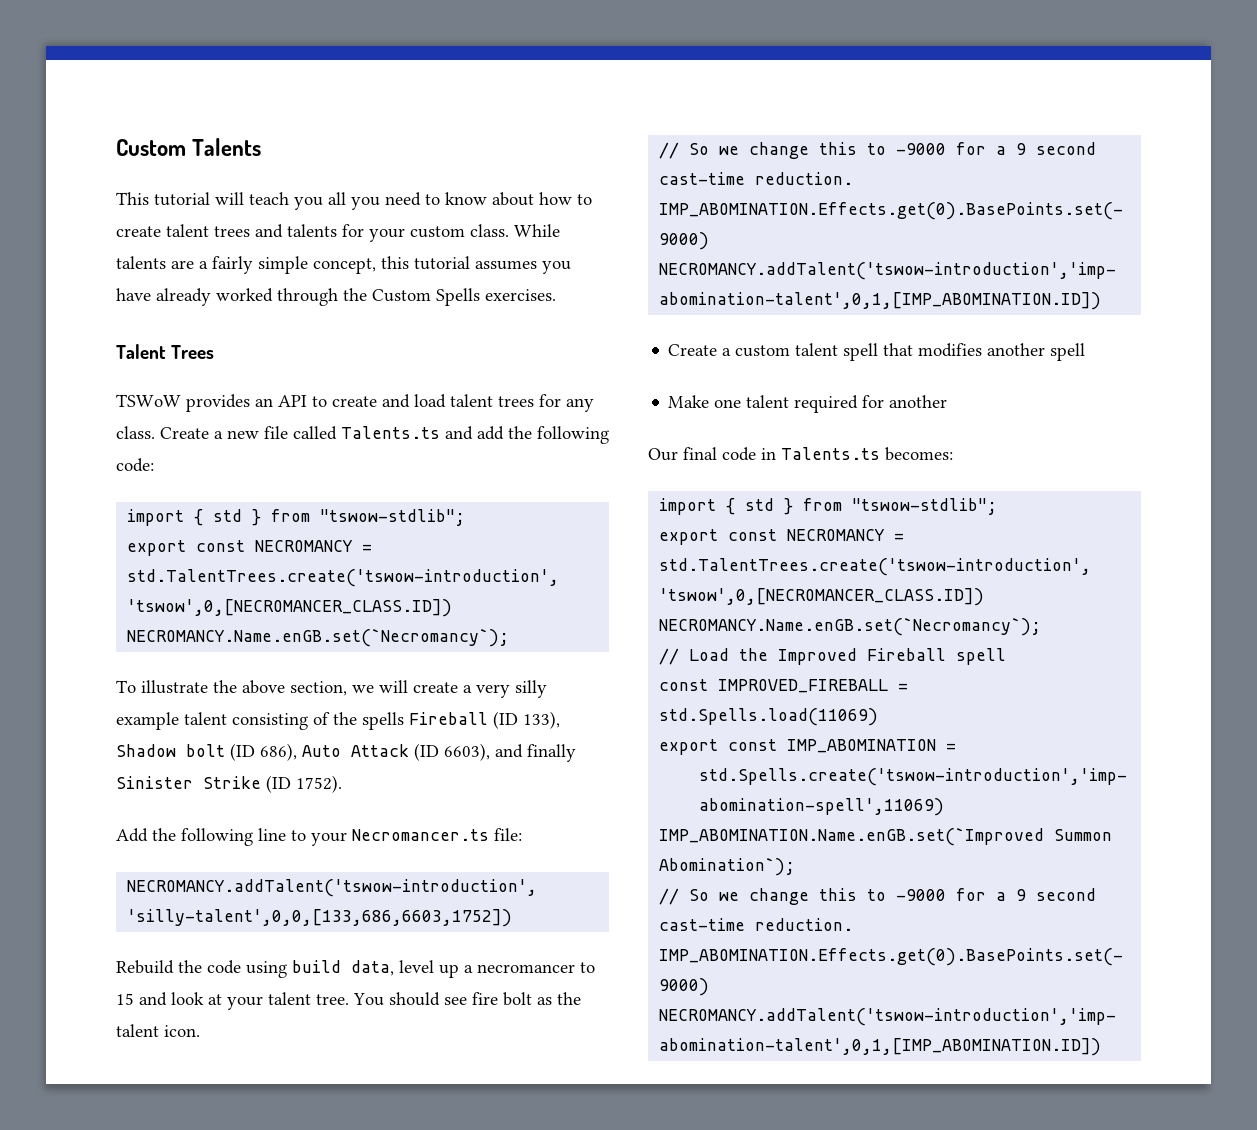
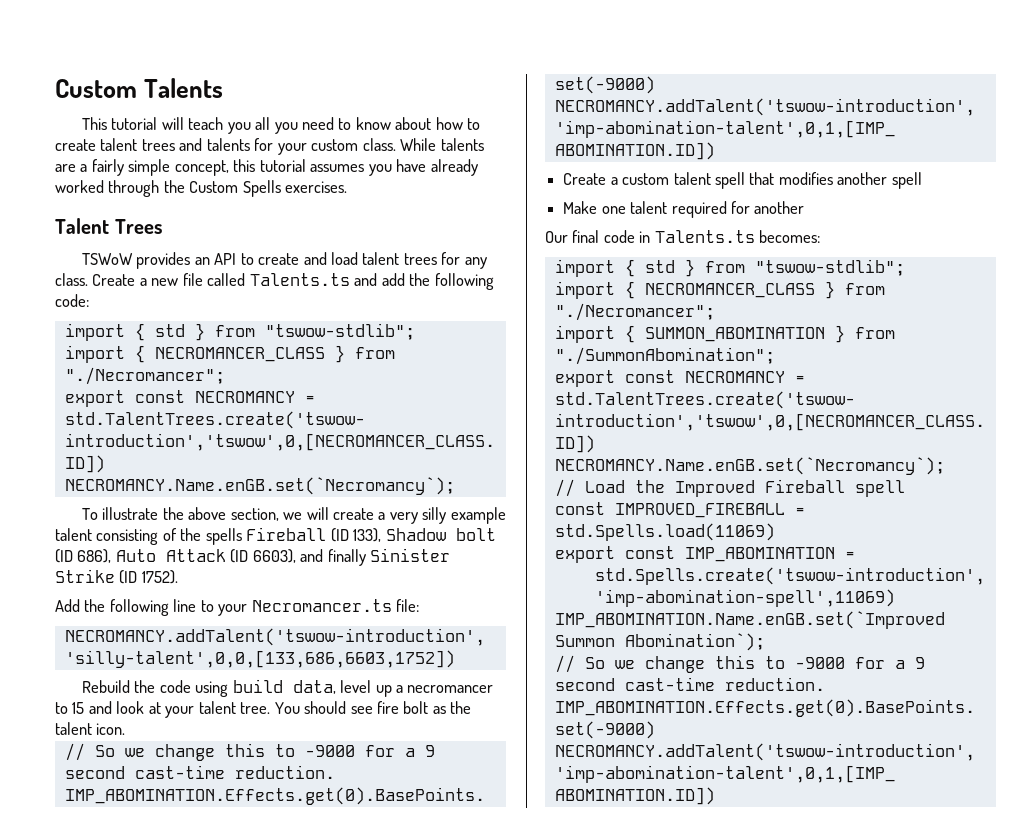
  Create a new file called Talents.ts and add the following code:
  import { std } from "tswow-stdlib";
+ import { NECROMANCER_CLASS } from "./Necromancer";
  Our final code in Talents.ts becomes:
  import { std } from "tswow-stdlib";
+ import { NECROMANCER_CLASS } from "./Necromancer";
+ import { SUMMON_ABOMINATION } from "./SummonAbomination";

